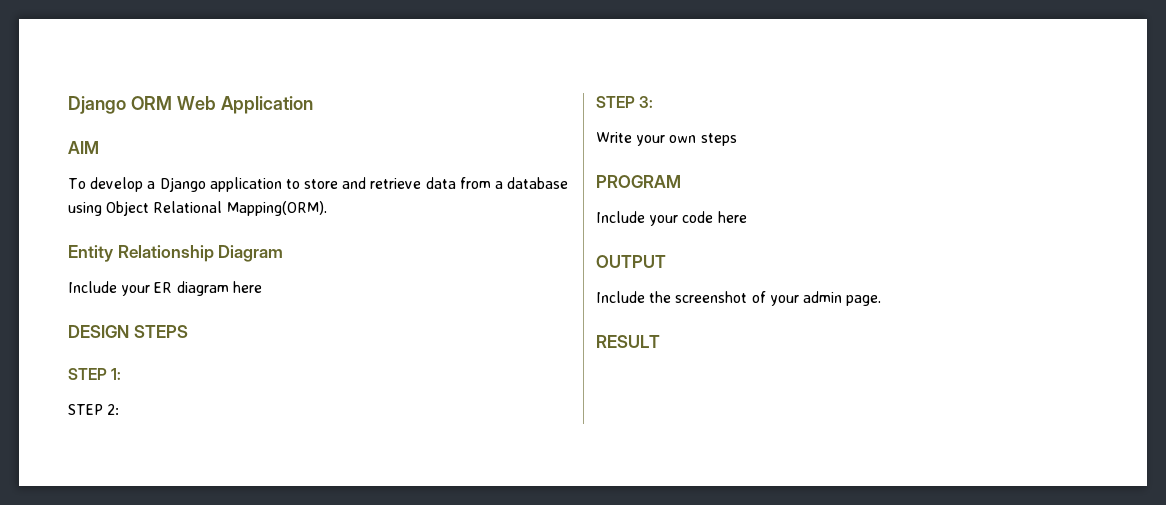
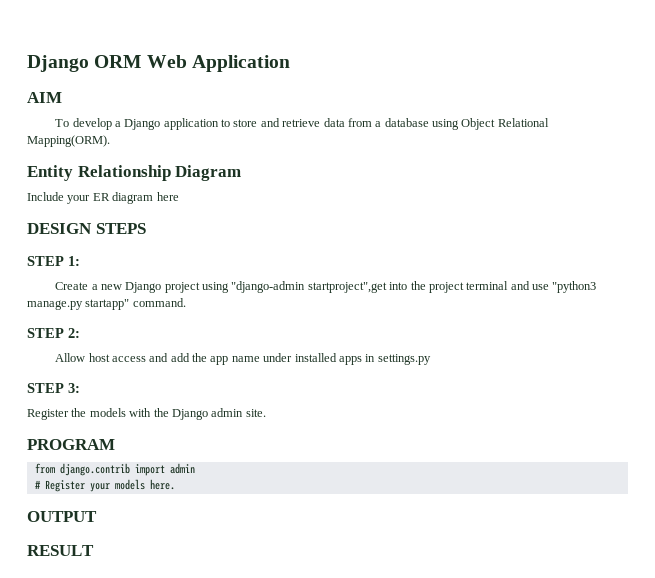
+ Create a new Django project using "django-admin startproject",get into the project terminal and use "python3 manage.py startapp" command.
  STEP 2:
+ Allow host access and add the app name under installed apps in settings.py
  STEP 3:
- Write your own steps
+ Register the models with the Django admin site.
  PROGRAM
- Include your code here
+ from django.contrib import admin
+ # Register your models here.
  OUTPUT
- Include the screenshot of your admin page.

